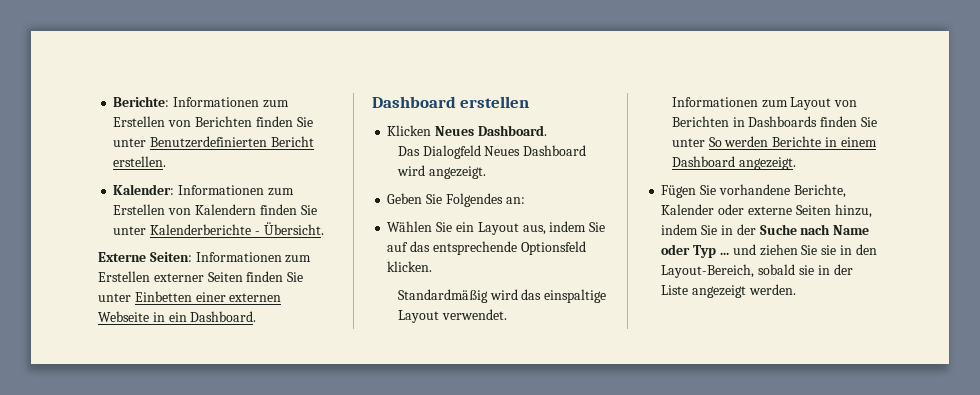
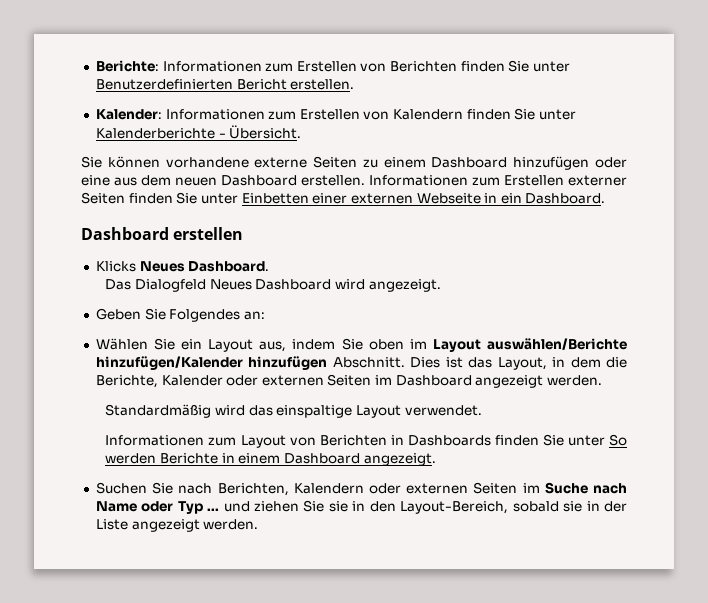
- Externe Seiten: Informationen zum Erstellen externer Seiten finden Sie unter Einbetten einer externen Webseite in ein Dashboard.
+ Sie können vorhandene externe Seiten zu einem Dashboard hinzufügen oder eine aus dem neuen Dashboard erstellen. Informationen zum Erstellen externer Seiten finden Sie unter Einbetten einer externen Webseite in ein Dashboard.
- Klicken Neues Dashboard.
+ Klicks Neues Dashboard.
- Wählen Sie ein Layout aus, indem Sie auf das entsprechende Optionsfeld klicken.
+ Wählen Sie ein Layout aus, indem Sie oben im Layout auswählen/Berichte hinzufügen/Kalender hinzufügen Abschnitt. Dies ist das Layout, in dem die Berichte, Kalender oder externen Seiten im Dashboard angezeigt werden.
- Fügen Sie vorhandene Berichte, Kalender oder externe Seiten hinzu, indem Sie in der Suche nach Name oder Typ ... und ziehen Sie sie in den Layout-Bereich, sobald sie in der Liste angezeigt werden.
+ Suchen Sie nach Berichten, Kalendern oder externen Seiten im Suche nach Name oder Typ ... und ziehen Sie sie in den Layout-Bereich, sobald sie in der Liste angezeigt werden.

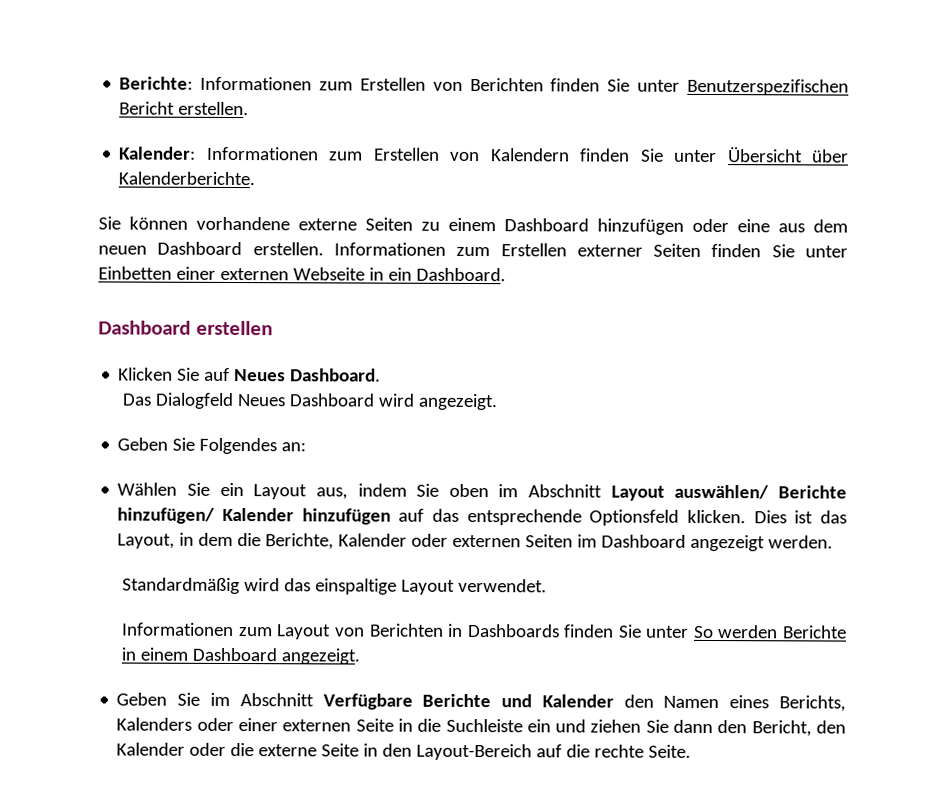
- Berichte: Informationen zum Erstellen von Berichten finden Sie unter Benutzerdefinierten Bericht erstellen.
+ Berichte: Informationen zum Erstellen von Berichten finden Sie unter Benutzerspezifischen Bericht erstellen.
- Kalender: Informationen zum Erstellen von Kalendern finden Sie unter Kalenderberichte - Übersicht.
+ Kalender: Informationen zum Erstellen von Kalendern finden Sie unter Übersicht über Kalenderberichte.
- Klicks Neues Dashboard.
+ Klicken Sie auf Neues Dashboard.
- Wählen Sie ein Layout aus, indem Sie oben im Layout auswählen/Berichte hinzufügen/Kalender hinzufügen Abschnitt.
+ Wählen Sie ein Layout aus, indem Sie oben im Abschnitt Layout auswählen/ Berichte hinzufügen/ Kalender hinzufügen auf das entsprechende Optionsfeld klicken.
- Suchen Sie nach Berichten, Kalendern oder externen Seiten im Suche nach Name oder Typ ... und ziehen Sie sie in den Layout-Bereich, sobald sie in der Liste angezeigt werden.
+ Geben Sie im Abschnitt Verfügbare Berichte und Kalender den Namen eines Berichts, Kalenders oder einer externen Seite in die Suchleiste ein und ziehen Sie dann den Bericht, den Kalender oder die externe Seite in den Layout-Bereich auf die rechte Seite.

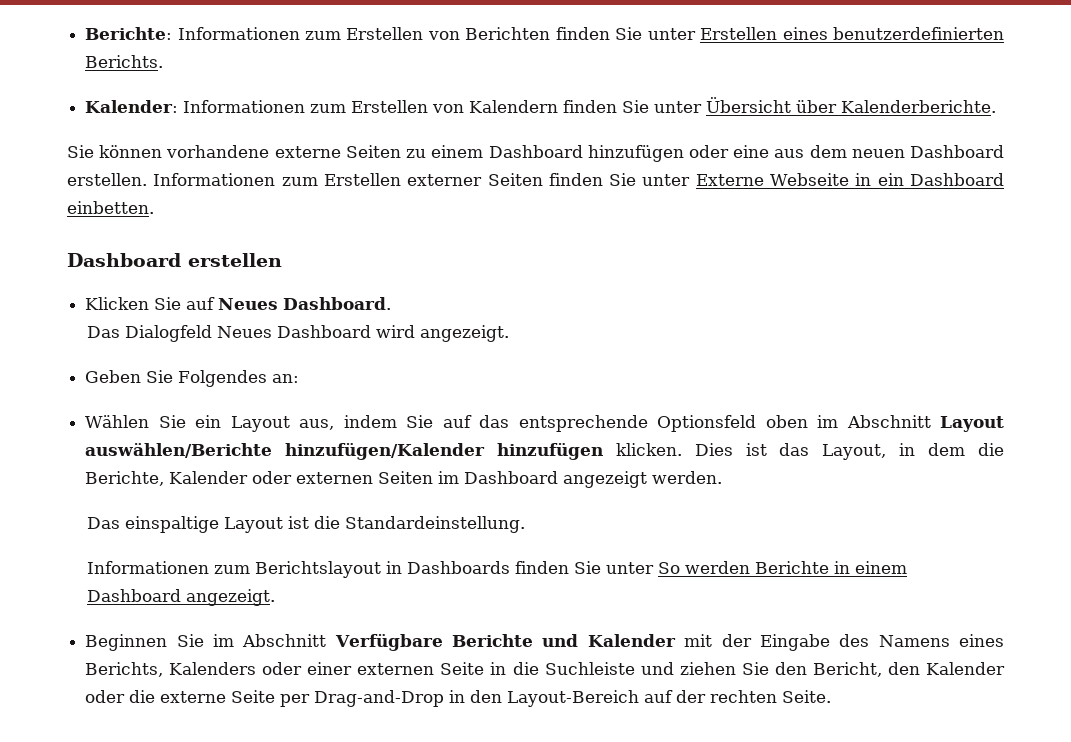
- Berichte: Informationen zum Erstellen von Berichten finden Sie unter Benutzerspezifischen Bericht erstellen.
+ Berichte: Informationen zum Erstellen von Berichten finden Sie unter Erstellen eines benutzerdefinierten Berichts.
- Informationen zum Erstellen externer Seiten finden Sie unter Einbetten einer externen Webseite in ein Dashboard.
+ Informationen zum Erstellen externer Seiten finden Sie unter Externe Webseite in ein Dashboard einbetten.
- Wählen Sie ein Layout aus, indem Sie oben im Abschnitt Layout auswählen/ Berichte hinzufügen/ Kalender hinzufügen auf das entsprechende Optionsfeld klicken.
+ Wählen Sie ein Layout aus, indem Sie auf das entsprechende Optionsfeld oben im Abschnitt Layout auswählen/Berichte hinzufügen/Kalender hinzufügen klicken.
- Standardmäßig wird das einspaltige Layout verwendet.
- Informationen zum Layout von Berichten in Dashboards finden Sie unter So werden Berichte in einem Dashboard angezeigt.
+ Das einspaltige Layout ist die Standardeinstellung.
+ Informationen zum Berichtslayout in Dashboards finden Sie unter So werden Berichte in einem Dashboard angezeigt.
- Geben Sie im Abschnitt Verfügbare Berichte und Kalender den Namen eines Berichts, Kalenders oder einer externen Seite in die Suchleiste ein und ziehen Sie dann den Bericht, den Kalender oder die externe Seite in den Layout-Bereich auf die rechte Seite.
+ Beginnen Sie im Abschnitt Verfügbare Berichte und Kalender mit der Eingabe des Namens eines Berichts, Kalenders oder einer externen Seite in die Suchleiste und ziehen Sie den Bericht, den Kalender oder die externe Seite per Drag-and-Drop in den Layout-Bereich auf der rechten Seite.

